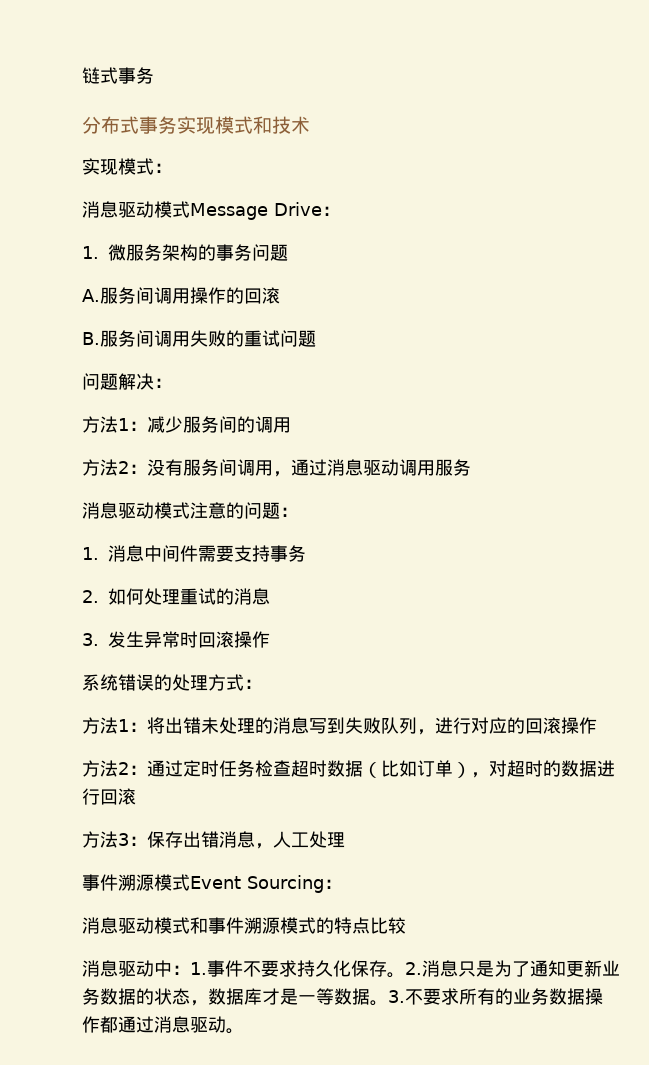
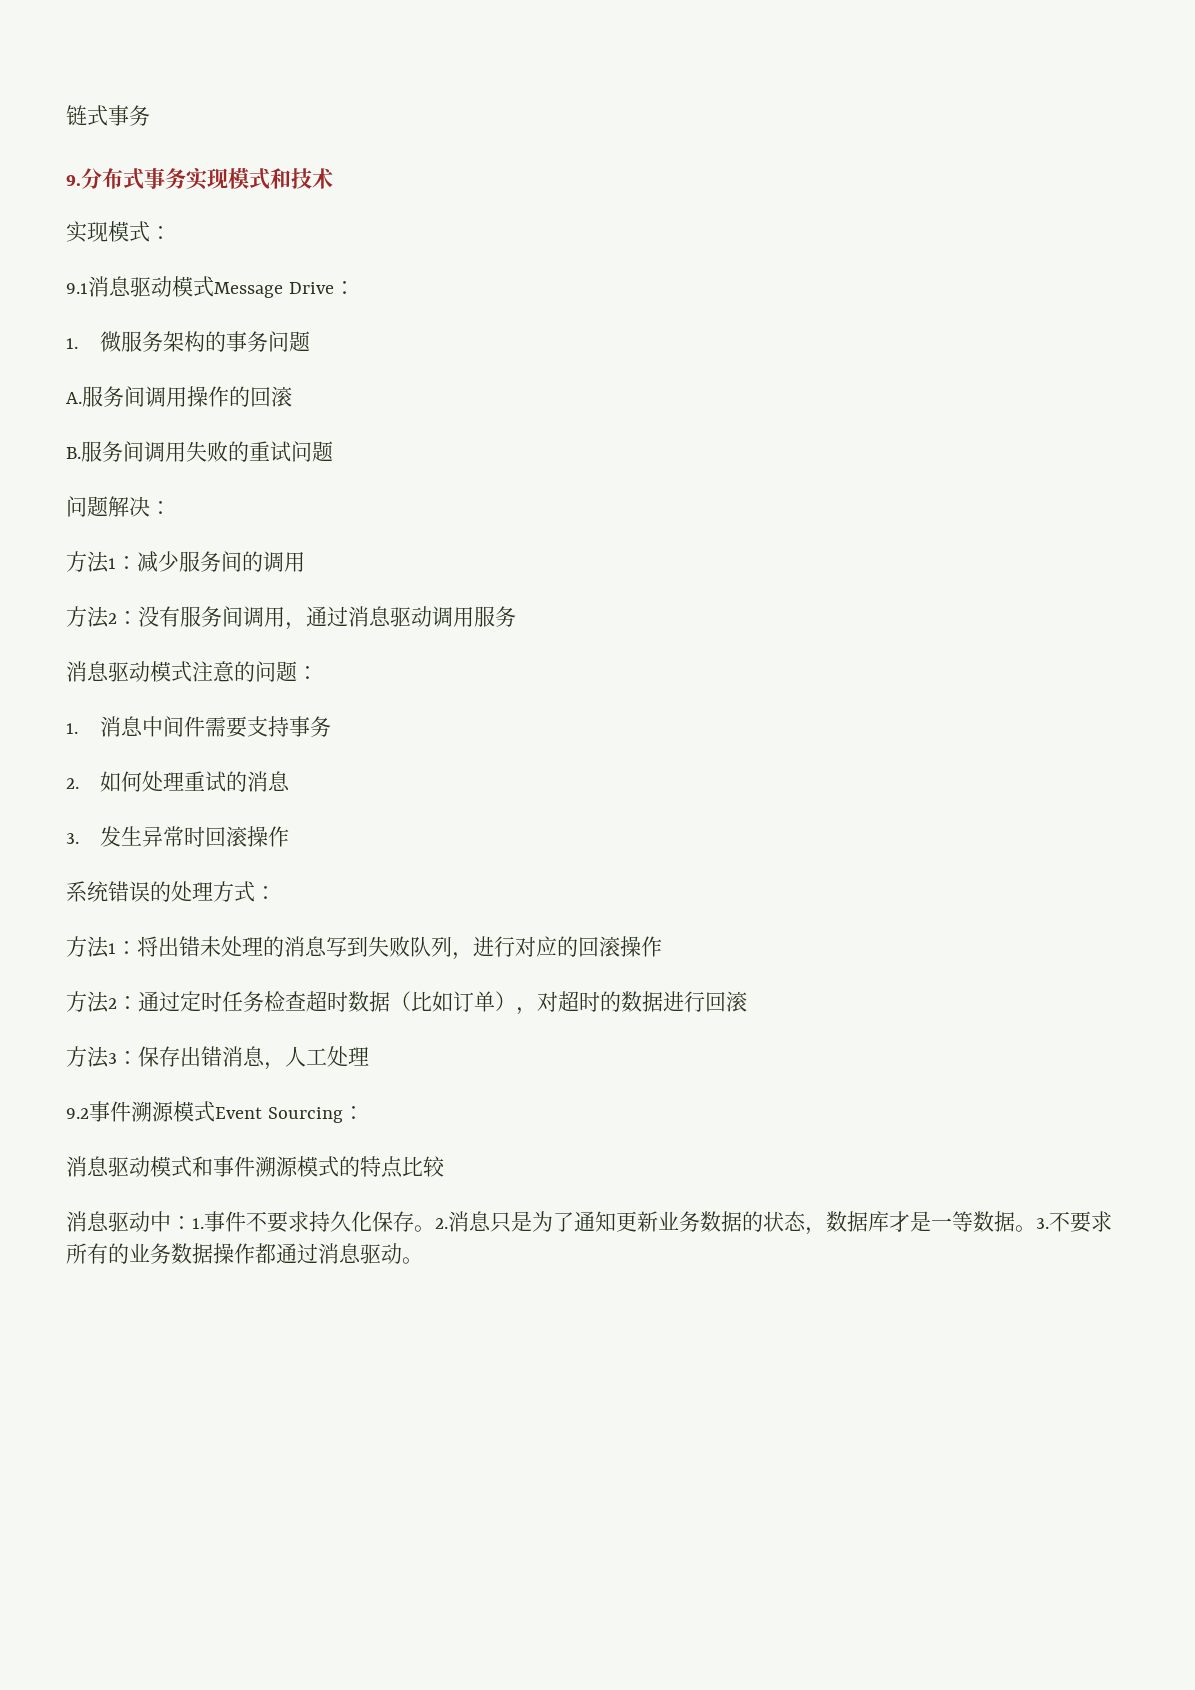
- 分布式事务实现模式和技术
+ 9.分布式事务实现模式和技术
- 消息驱动模式Message Drive：
+ 9.1消息驱动模式Message Drive：
- 事件溯源模式Event Sourcing：
+ 9.2事件溯源模式Event Sourcing：

